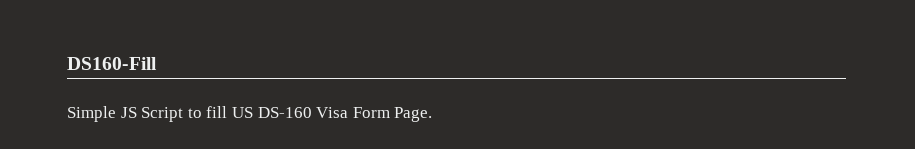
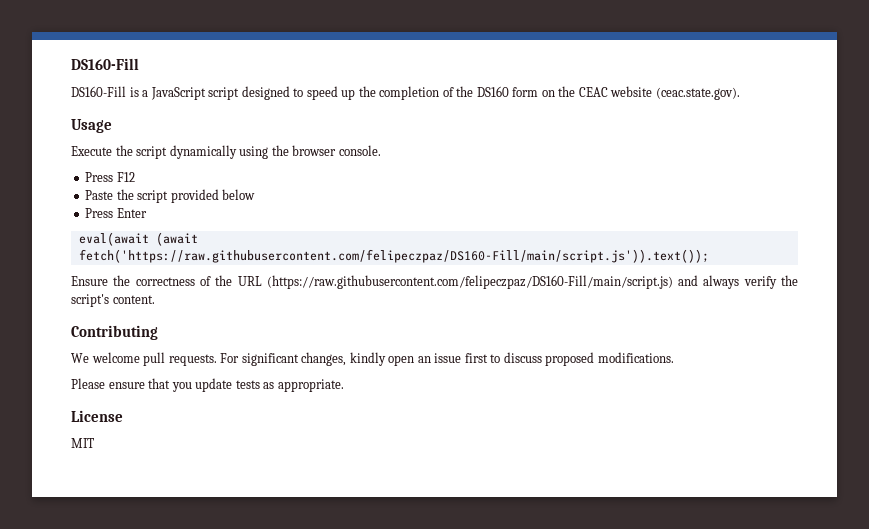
- Simple JS Script to fill US DS-160 Visa Form Page.
+ DS160-Fill is a JavaScript script designed to speed up the completion of the DS160 form on the CEAC website (ceac.state.gov).
+ Usage
+ Execute the script dynamically using the browser console.
+ Press F12
+ Paste the script provided below
+ Press Enter
+ eval(await (await fetch('https://raw.githubusercontent.com/felipeczpaz/DS160-Fill/main/script.js')).text());
+ Ensure the correctness of the URL (https://raw.githubusercontent.com/felipeczpaz/DS160-Fill/main/script.js) and always verify the script's content.
+ Contributing
+ We welcome pull requests. For significant changes, kindly open an issue first to discuss proposed modifications.
+ Please ensure that you update tests as appropriate.
+ License
+ MIT

